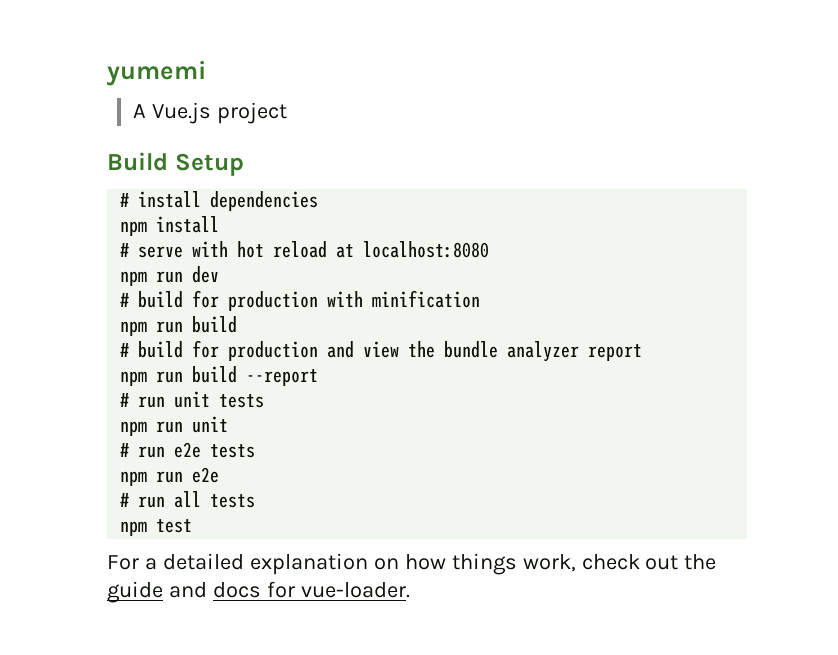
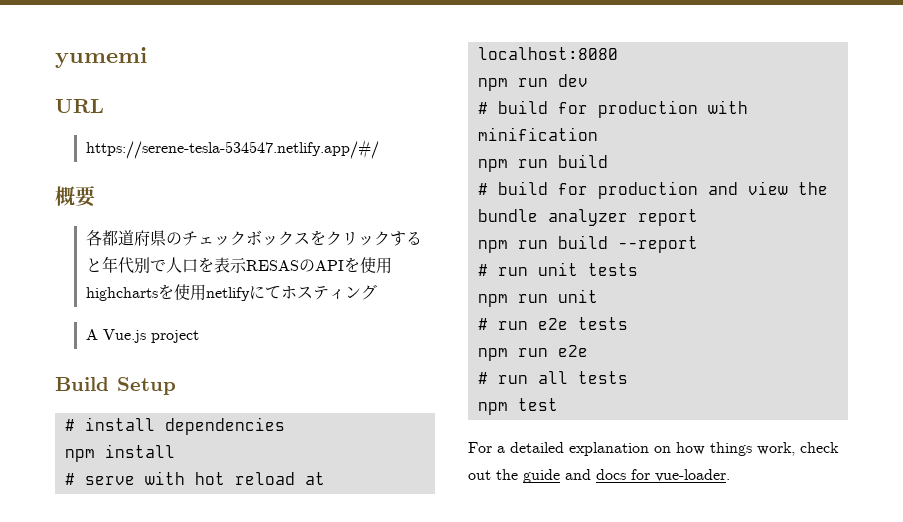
+ URL
+ https://serene-tesla-534547.netlify.app/#/
+ 概要
+ 各都道府県のチェックボックスをクリックすると年代別で人口を表示RESASのAPIを使用highchartsを使用netlifyにてホスティング

